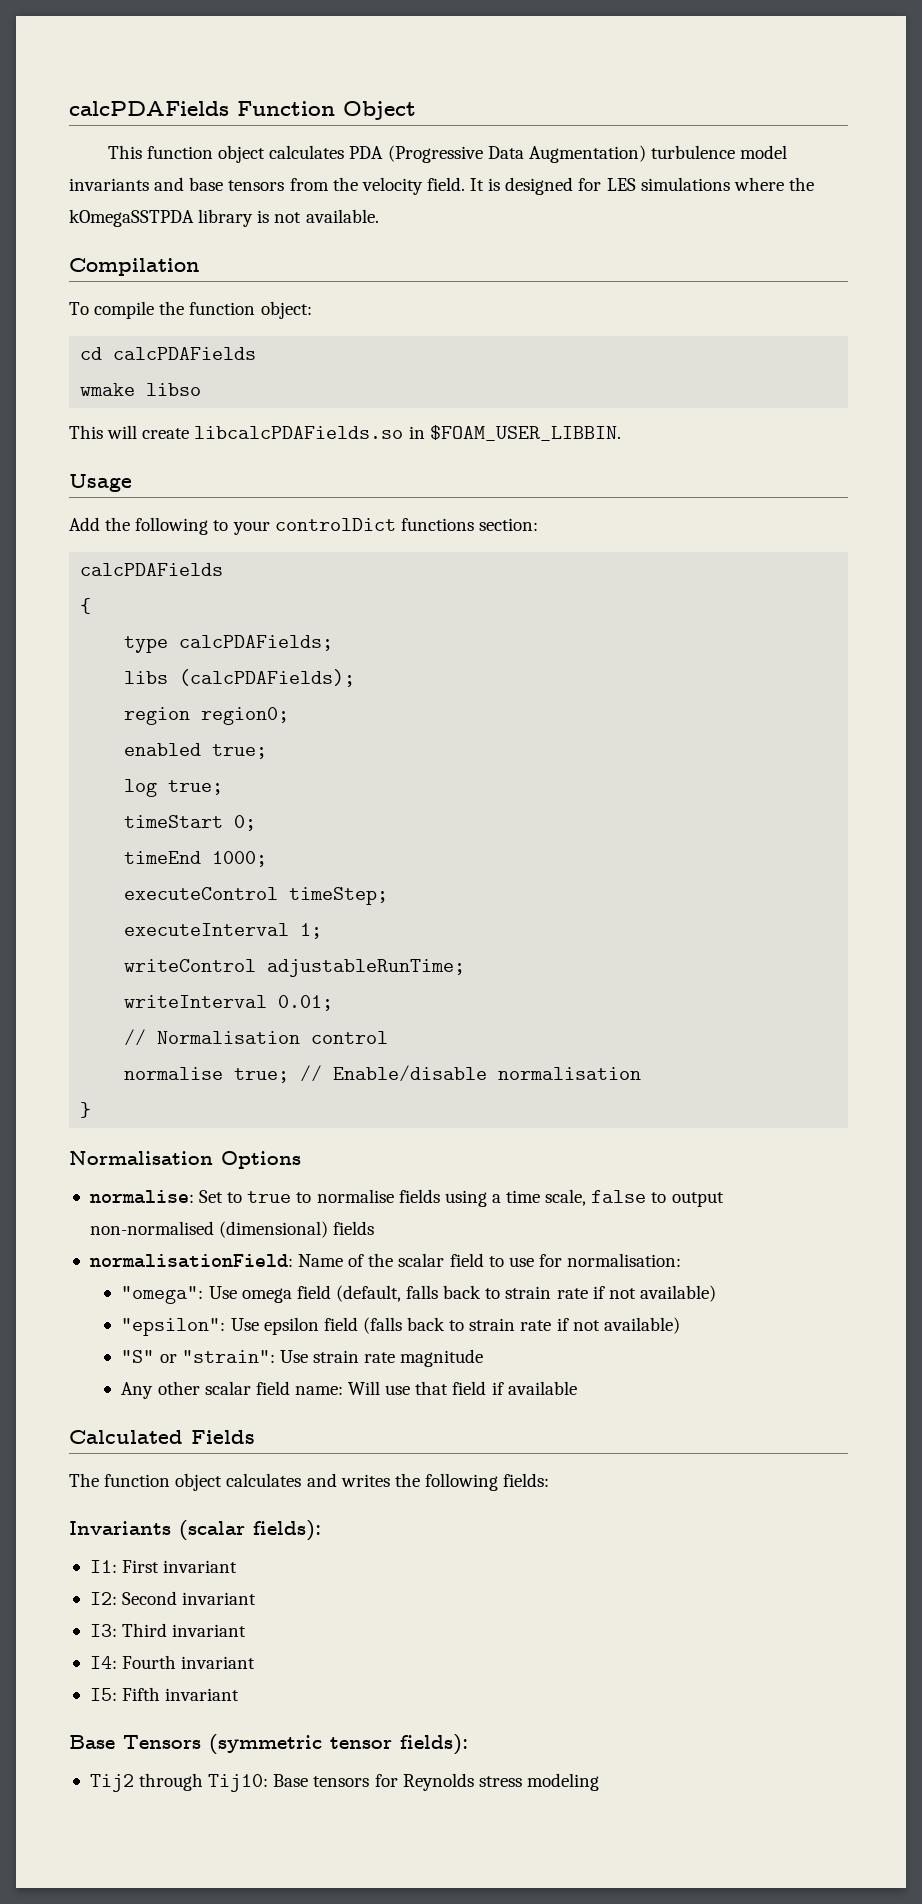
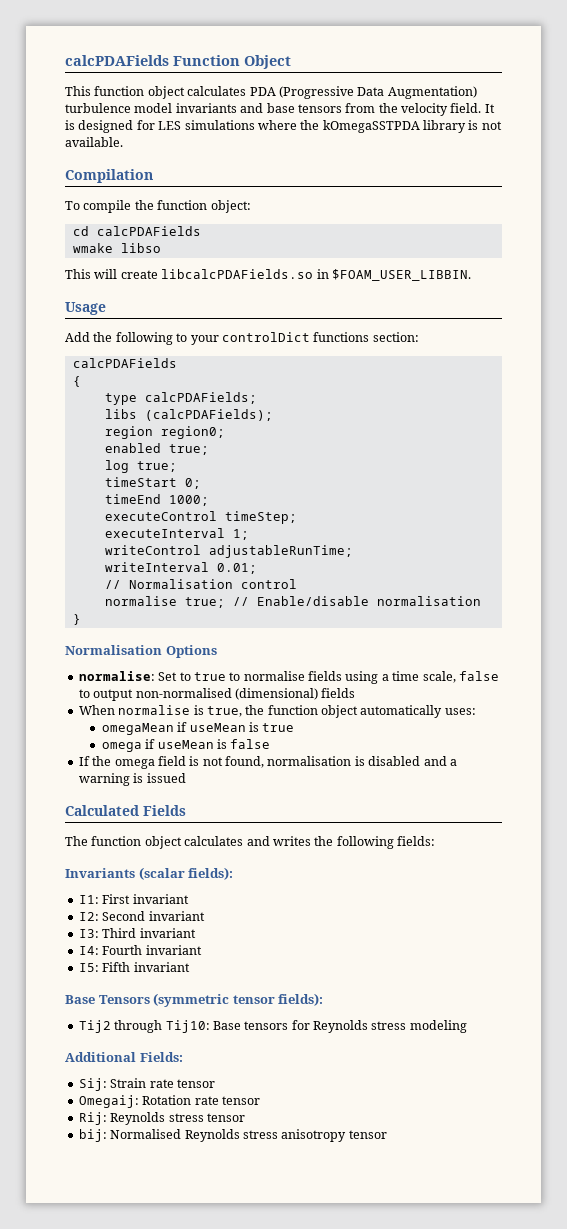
- normalisationField: Name of the scalar field to use for normalisation:
- "omega": Use omega field (default, falls back to strain rate if not available)
- "epsilon": Use epsilon field (falls back to strain rate if not available)
- "S" or "strain": Use strain rate magnitude
- Any other scalar field name: Will use that field if available
+ When normalise is true, the function object automatically uses:
+ omegaMean if useMean is true
+ omega if useMean is false
+ If the omega field is not found, normalisation is disabled and a warning is issued
+ Additional Fields:
+ Sij: Strain rate tensor
+ Omegaij: Rotation rate tensor
+ Rij: Reynolds stress tensor
+ bij: Normalised Reynolds stress anisotropy tensor

